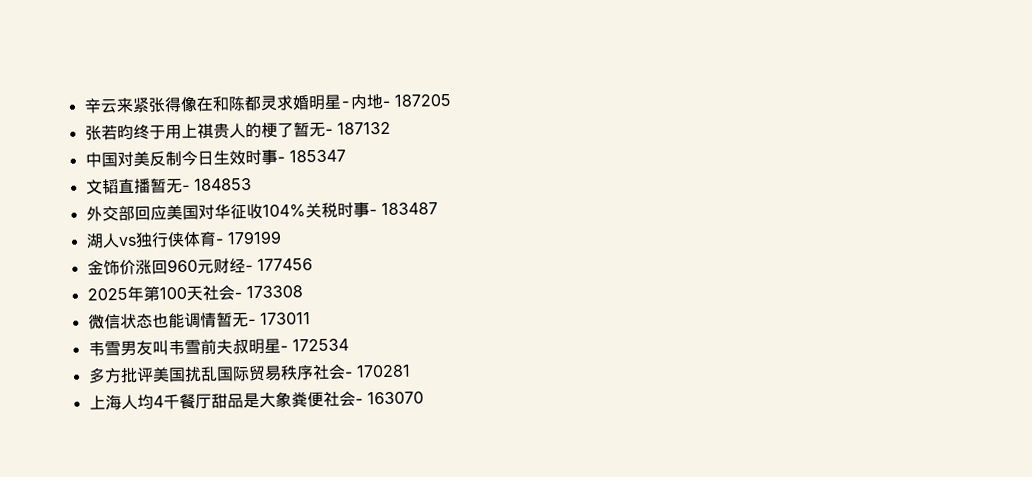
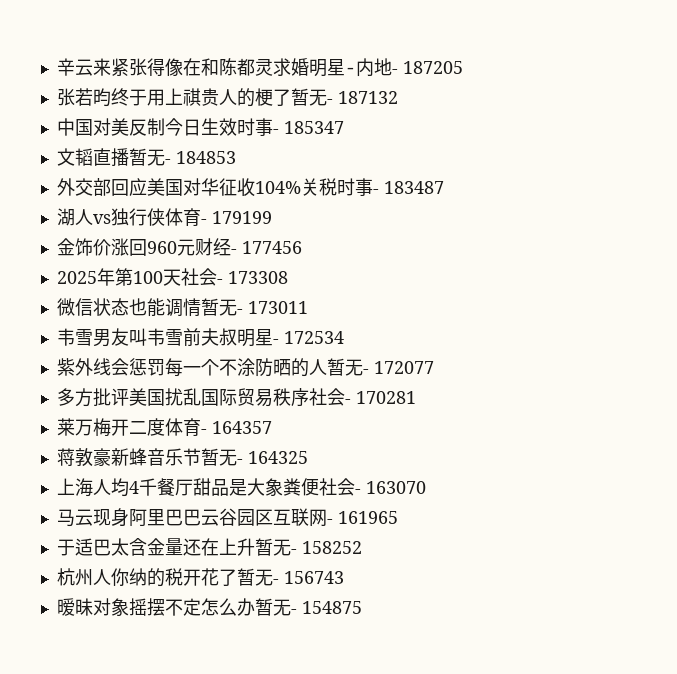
+ 紫外线会惩罚每一个不涂防晒的人暂无- 172077
+ 莱万梅开二度体育- 164357
+ 蒋敦豪新蜂音乐节暂无- 164325
+ 马云现身阿里巴巴云谷园区互联网- 161965
+ 于适巴太含金量还在上升暂无- 158252
+ 杭州人你纳的税开花了暂无- 156743
+ 暧昧对象摇摆不定怎么办暂无- 154875

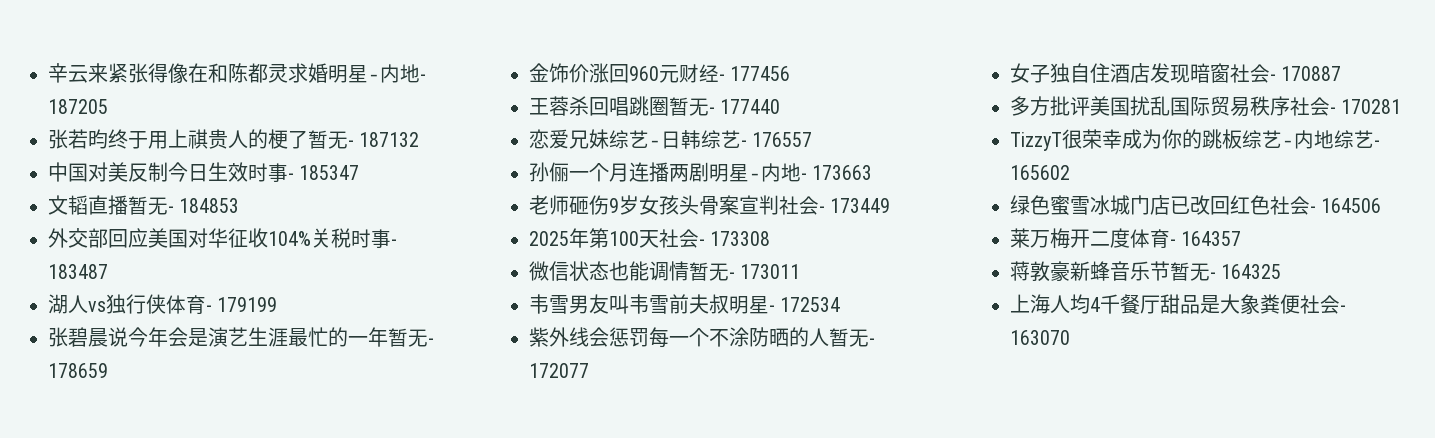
+ 张碧晨说今年会是演艺生涯最忙的一年暂无- 178659
+ 王蓉杀回唱跳圈暂无- 177440
+ 恋爱兄妹综艺-日韩综艺- 176557
+ 孙俪一个月连播两剧明星-内地- 173663
+ 老师砸伤9岁女孩头骨案宣判社会- 173449
+ 女子独自住酒店发现暗窗社会- 170887
+ TizzyT很荣幸成为你的跳板综艺-内地综艺- 165602
+ 绿色蜜雪冰城门店已改回红色社会- 164506
- 马云现身阿里巴巴云谷园区互联网- 161965
- 于适巴太含金量还在上升暂无- 158252
- 杭州人你纳的税开花了暂无- 156743
- 暧昧对象摇摆不定怎么办暂无- 154875

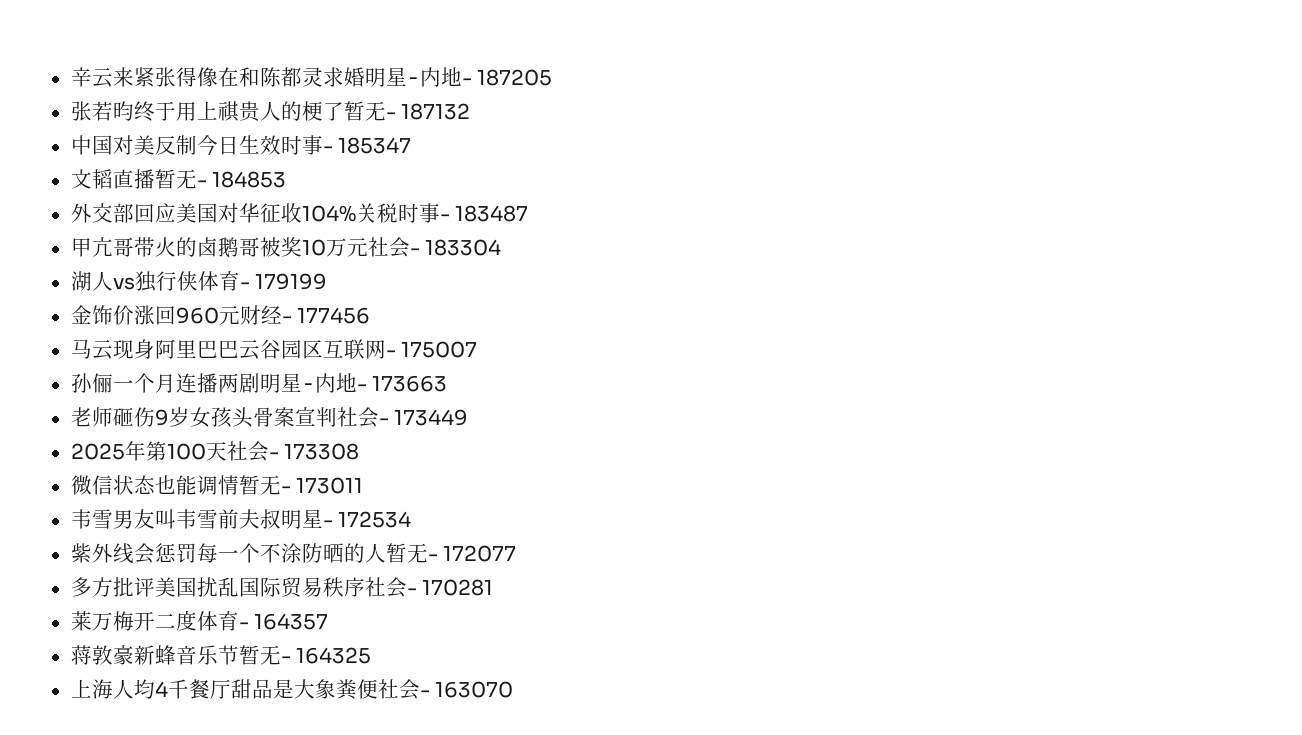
+ 甲亢哥带火的卤鹅哥被奖10万元社会- 183304
- 张碧晨说今年会是演艺生涯最忙的一年暂无- 178659
- 王蓉杀回唱跳圈暂无- 177440
- 恋爱兄妹综艺-日韩综艺- 176557
+ 马云现身阿里巴巴云谷园区互联网- 175007
- 女子独自住酒店发现暗窗社会- 170887
- TizzyT很荣幸成为你的跳板综艺-内地综艺- 165602
- 绿色蜜雪冰城门店已改回红色社会- 164506

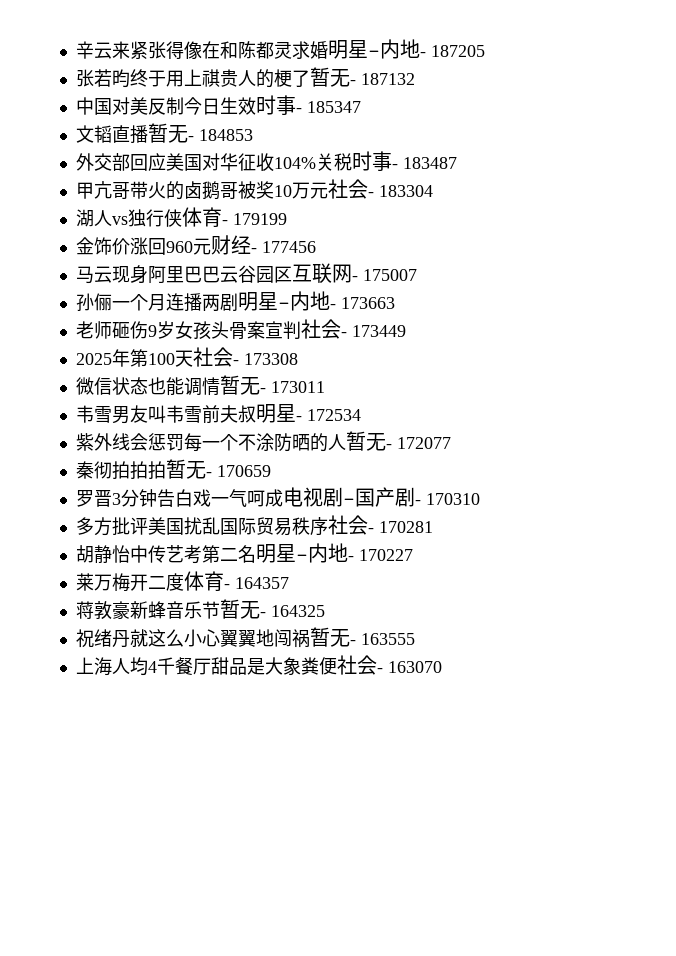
+ 秦彻拍拍拍暂无- 170659
+ 罗晋3分钟告白戏一气呵成电视剧-国产剧- 170310
+ 胡静怡中传艺考第二名明星-内地- 170227
+ 祝绪丹就这么小心翼翼地闯祸暂无- 163555

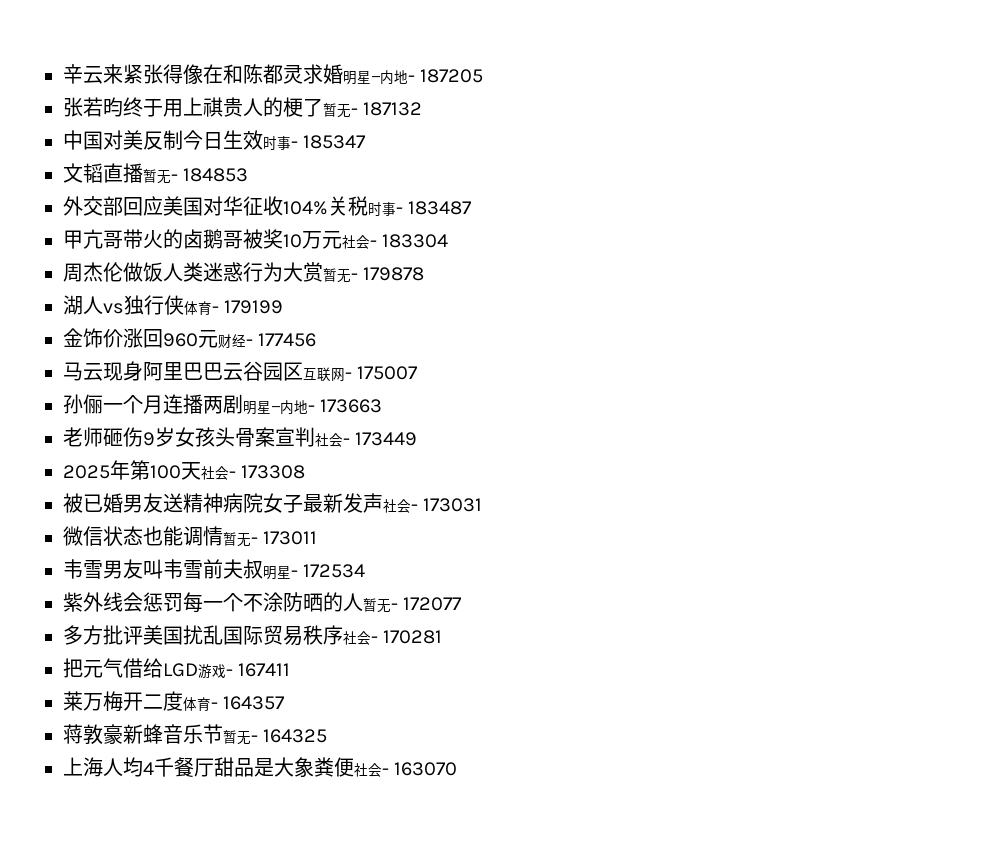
+ 周杰伦做饭人类迷惑行为大赏暂无- 179878
+ 被已婚男友送精神病院女子最新发声社会- 173031
- 秦彻拍拍拍暂无- 170659
- 罗晋3分钟告白戏一气呵成电视剧-国产剧- 170310
- 胡静怡中传艺考第二名明星-内地- 170227
+ 把元气借给LGD游戏- 167411
- 祝绪丹就这么小心翼翼地闯祸暂无- 163555

